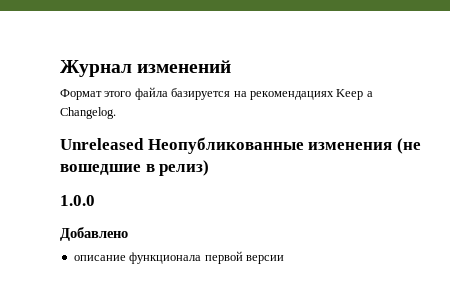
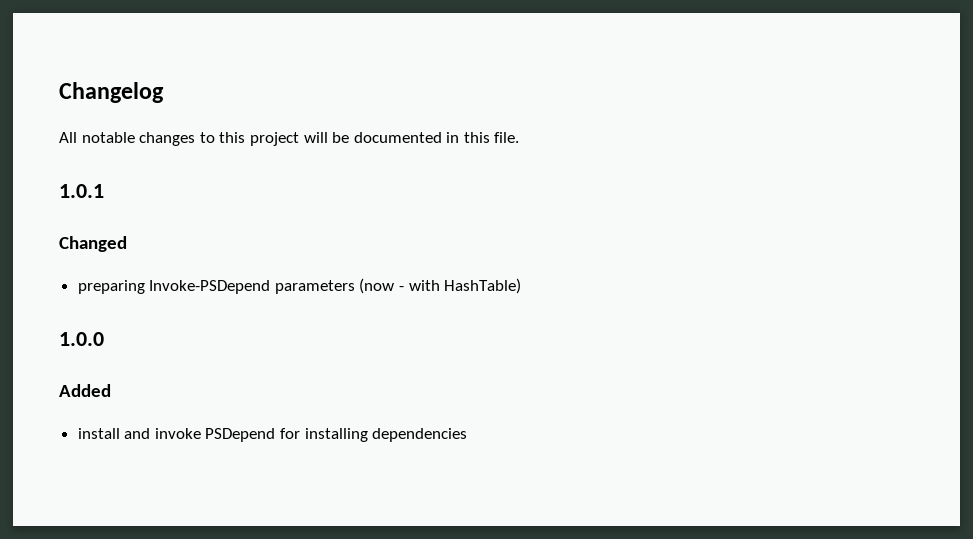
- Журнал изменений
- Формат этого файла базируется на рекомендациях Keep a Changelog.
- Unreleased Неопубликованные изменения (не вошедшие в релиз)
+ Changelog
+ All notable changes to this project will be documented in this file.
+ 1.0.1
+ Changed
+ preparing Invoke-PSDepend parameters (now - with HashTable)
  1.0.0
- Добавлено
- описание функционала первой версии
+ Added
+ install and invoke PSDepend for installing dependencies

